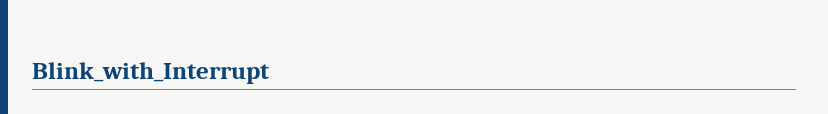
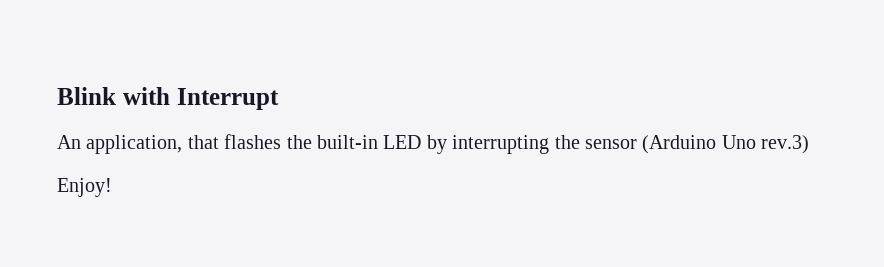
- Blink_with_Interrupt
+ Blink with Interrupt
+ An application, that flashes the built-in LED by interrupting the sensor (Arduino Uno rev.3)
+ Enjoy!

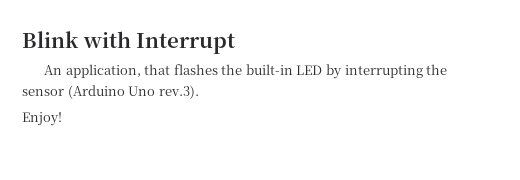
- An application, that flashes the built-in LED by interrupting the sensor (Arduino Uno rev.3)
+ An application, that flashes the built-in LED by interrupting the sensor (Arduino Uno rev.3).

